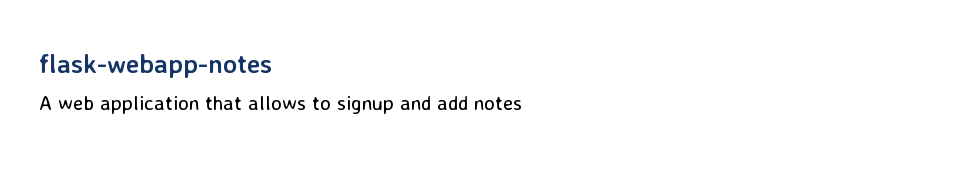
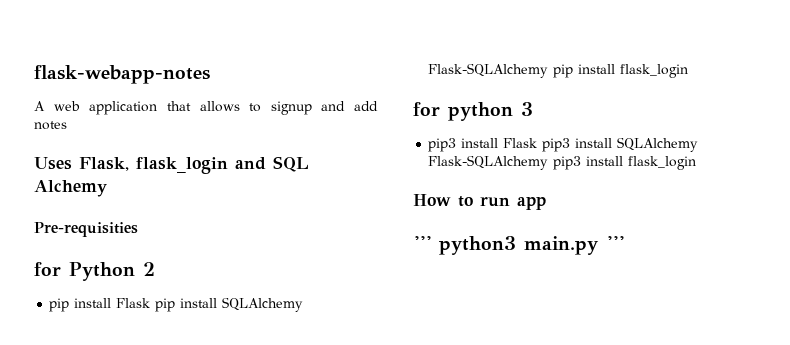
+ Uses Flask, flask_login and SQL Alchemy
+ Pre-requisities
+ for Python 2
+ pip install Flask pip install SQLAlchemy Flask-SQLAlchemy pip install flask_login
+ for python 3
+ pip3 install Flask pip3 install SQLAlchemy Flask-SQLAlchemy pip3 install flask_login
+ How to run app
+ ''' python3 main.py '''

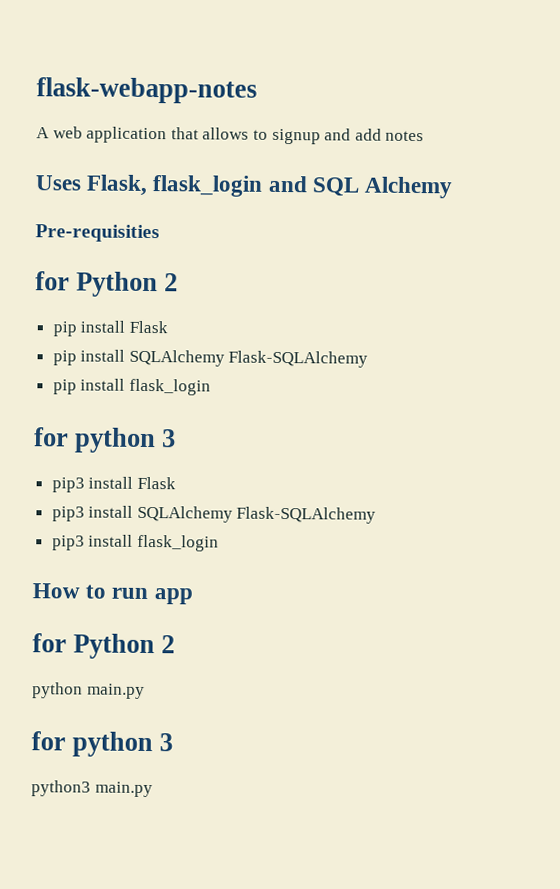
- pip install Flask pip install SQLAlchemy Flask-SQLAlchemy pip install flask_login
+ pip install Flask
+ pip install SQLAlchemy Flask-SQLAlchemy
+ pip install flask_login
- pip3 install Flask pip3 install SQLAlchemy Flask-SQLAlchemy pip3 install flask_login
+ pip3 install Flask
+ pip3 install SQLAlchemy Flask-SQLAlchemy
+ pip3 install flask_login
  How to run app
- ''' python3 main.py '''
+ for Python 2
+ python main.py
+ for python 3
+ python3 main.py

